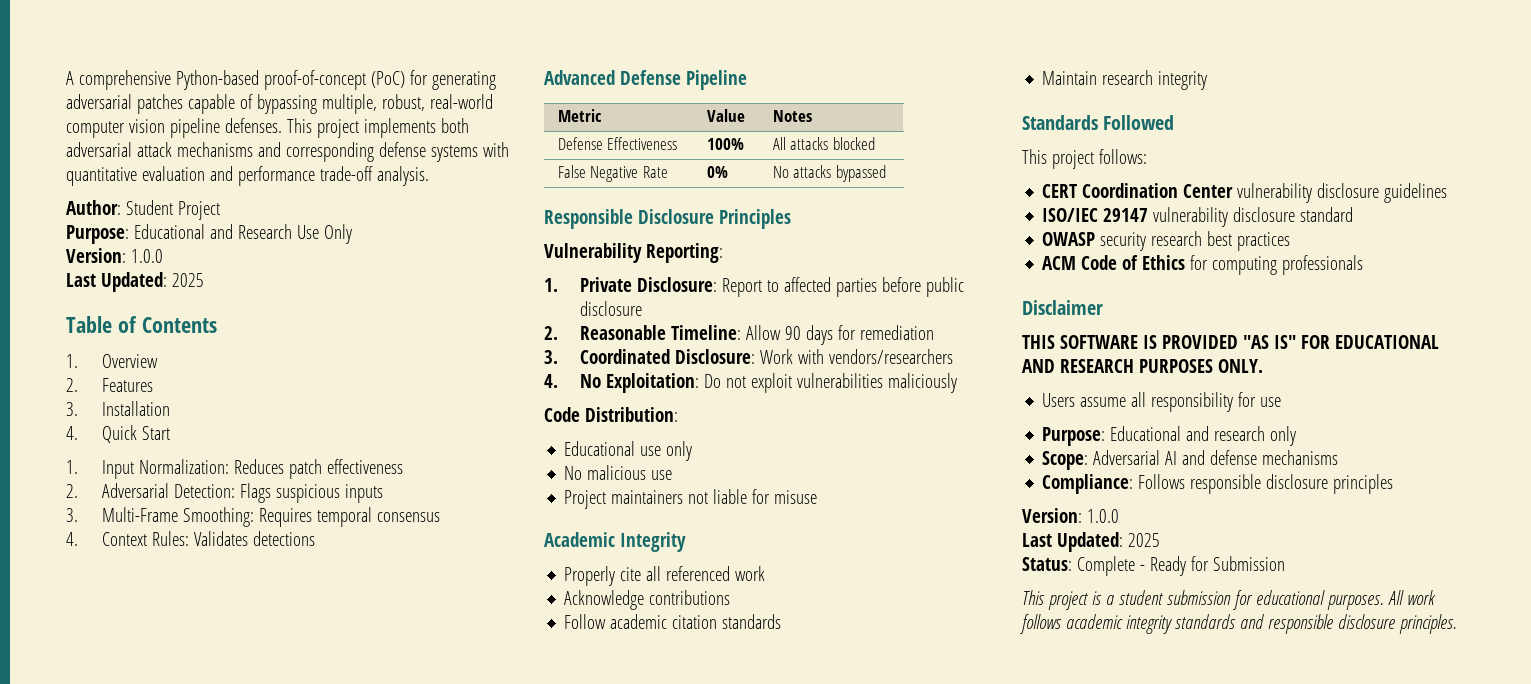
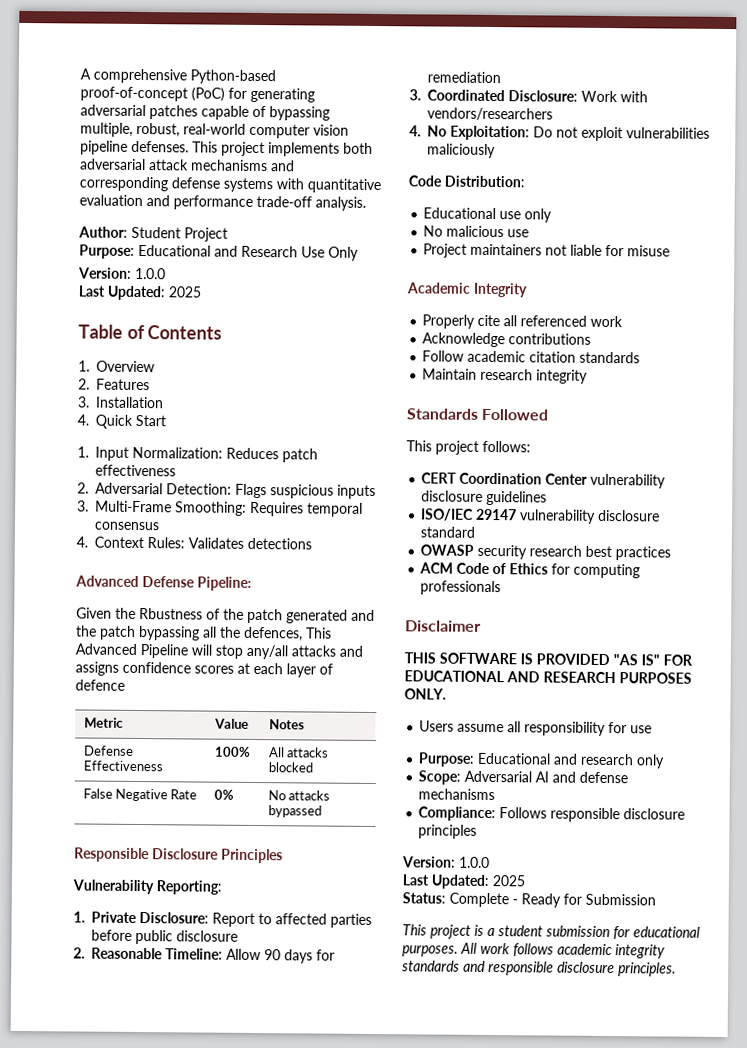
- Advanced Defense Pipeline
+ Advanced Defense Pipeline:
+ Given the Rbustness of the patch generated and the patch bypassing all the defences, This Advanced Pipeline will stop any/all attacks and assigns confidence scores at each layer of defence

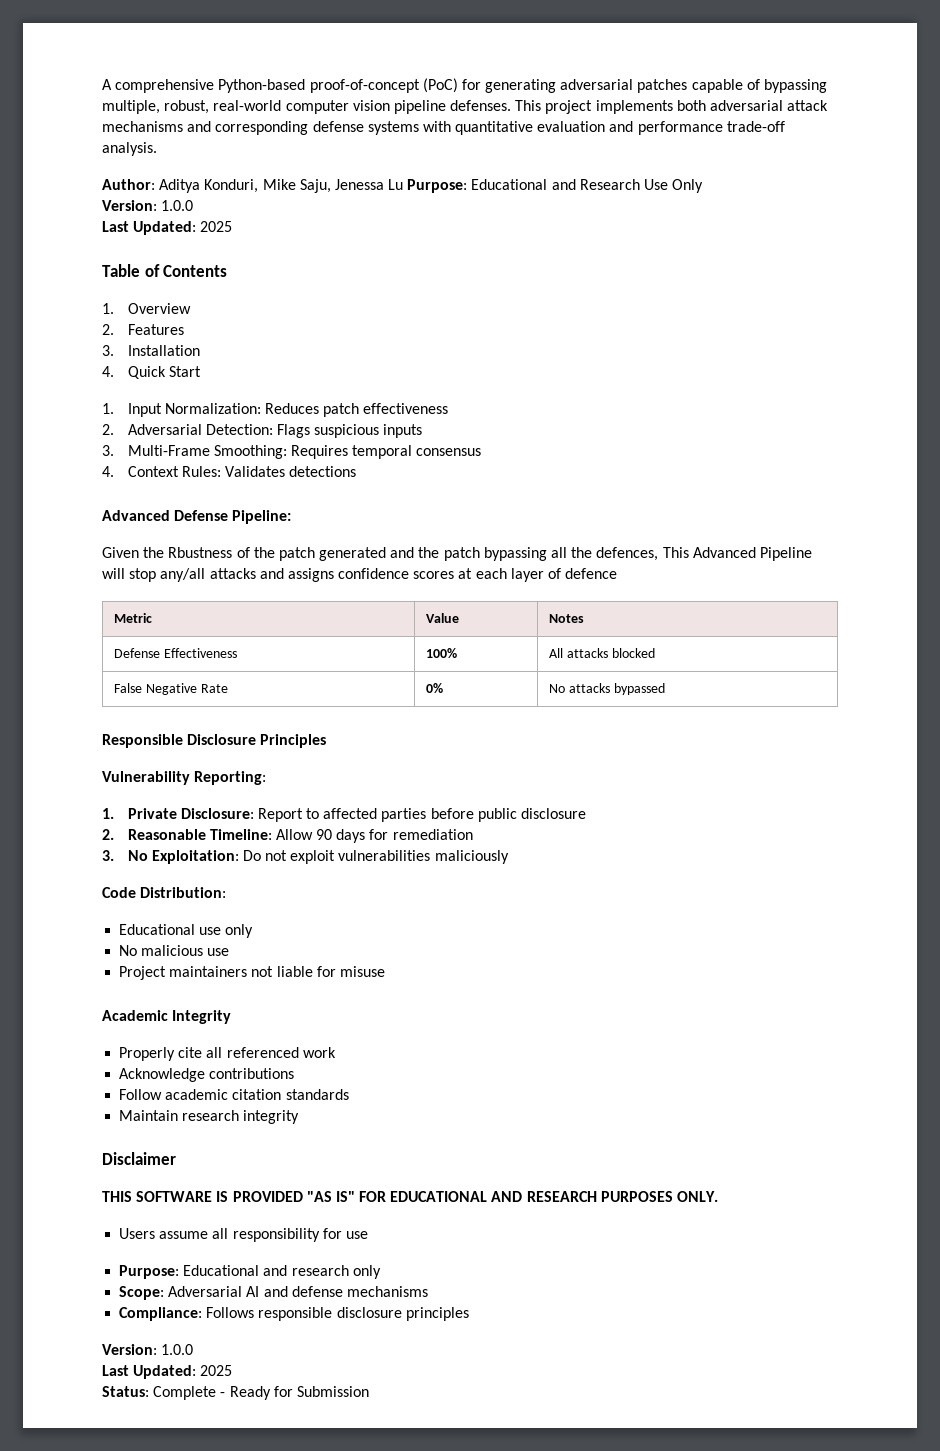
- Author: Student Project
- Purpose: Educational and Research Use Only
+ Author: Aditya Konduri, Mike Saju, Jenessa Lu Purpose: Educational and Research Use Only
- 3. Coordinated Disclosure: Work with vendors/researchers
- 4. No Exploitation: Do not exploit vulnerabilities maliciously
+ 3. No Exploitation: Do not exploit vulnerabilities maliciously
- Standards Followed
- This project follows:
- CERT Coordination Center vulnerability disclosure guidelines
- ISO/IEC 29147 vulnerability disclosure standard
- OWASP security research best practices
- ACM Code of Ethics for computing professionals
- This project is a student submission for educational purposes. All work follows academic integrity standards and responsible disclosure principles.

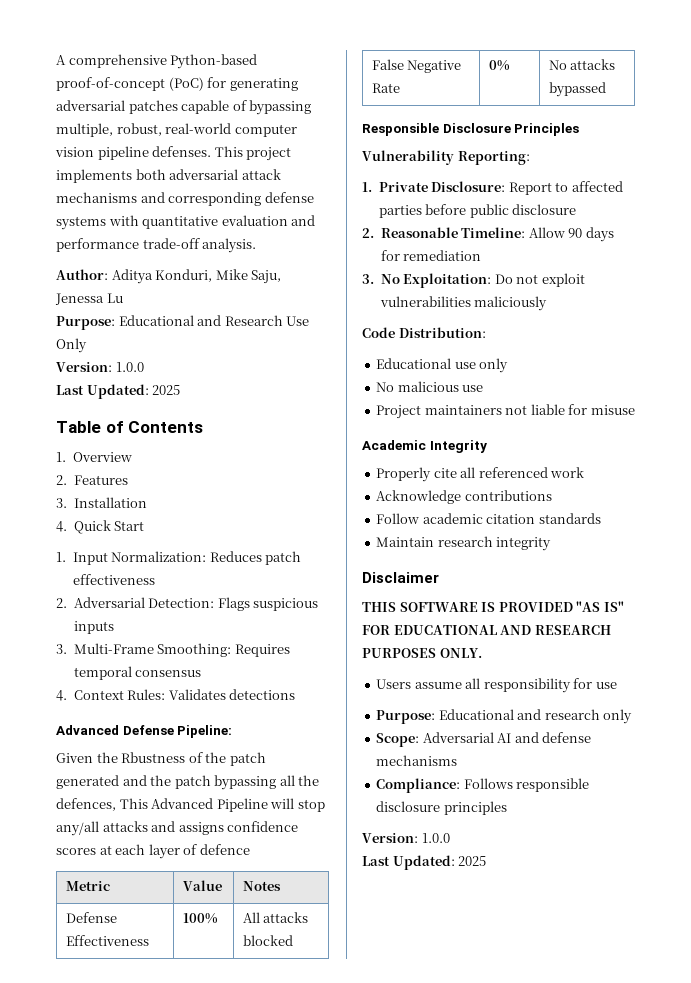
- Author: Aditya Konduri, Mike Saju, Jenessa Lu Purpose: Educational and Research Use Only
+ Author: Aditya Konduri, Mike Saju, Jenessa Lu
+ Purpose: Educational and Research Use Only
- Status: Complete - Ready for Submission

